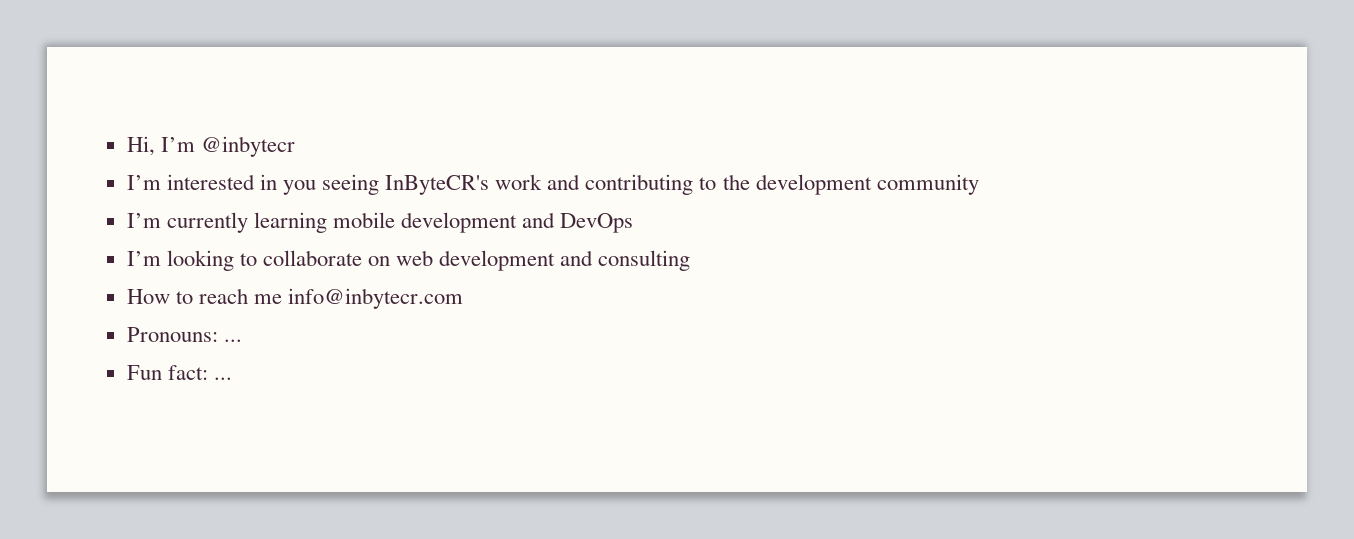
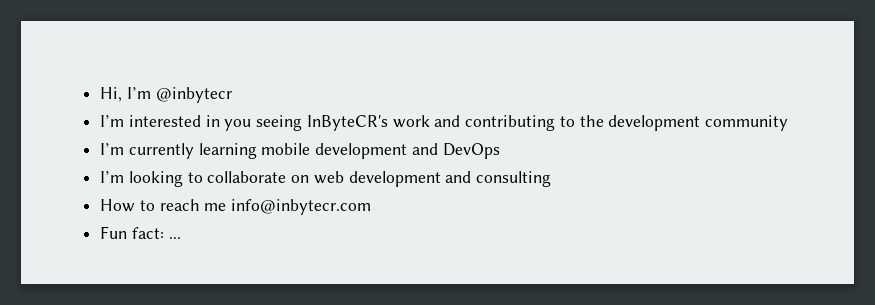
- Pronouns: ...

